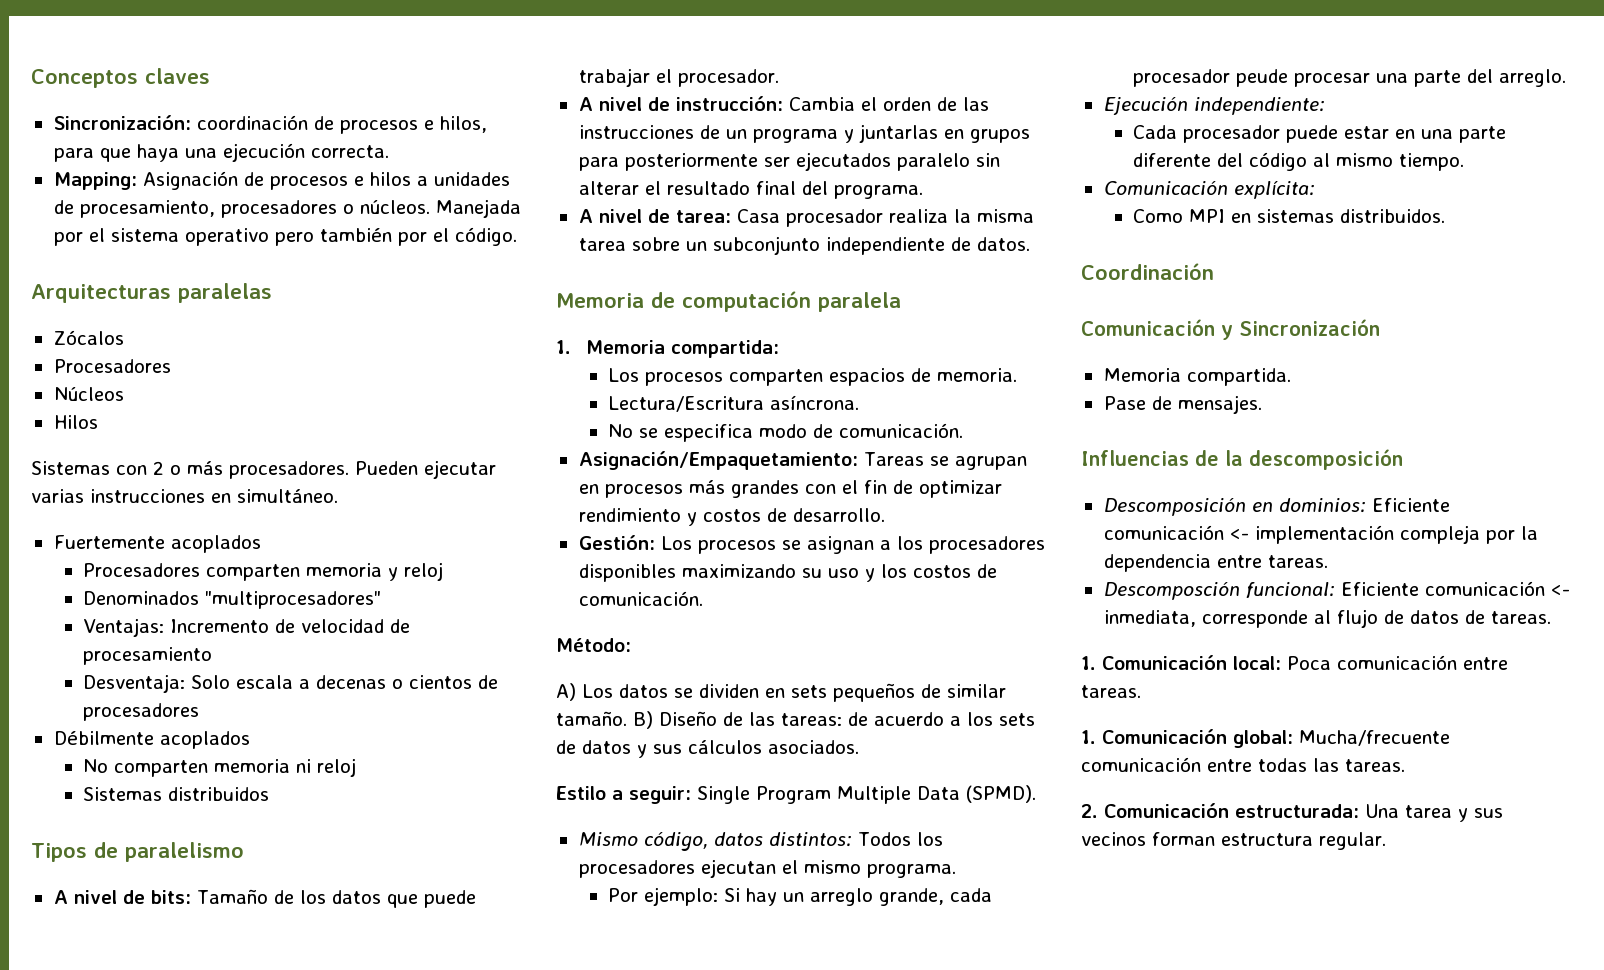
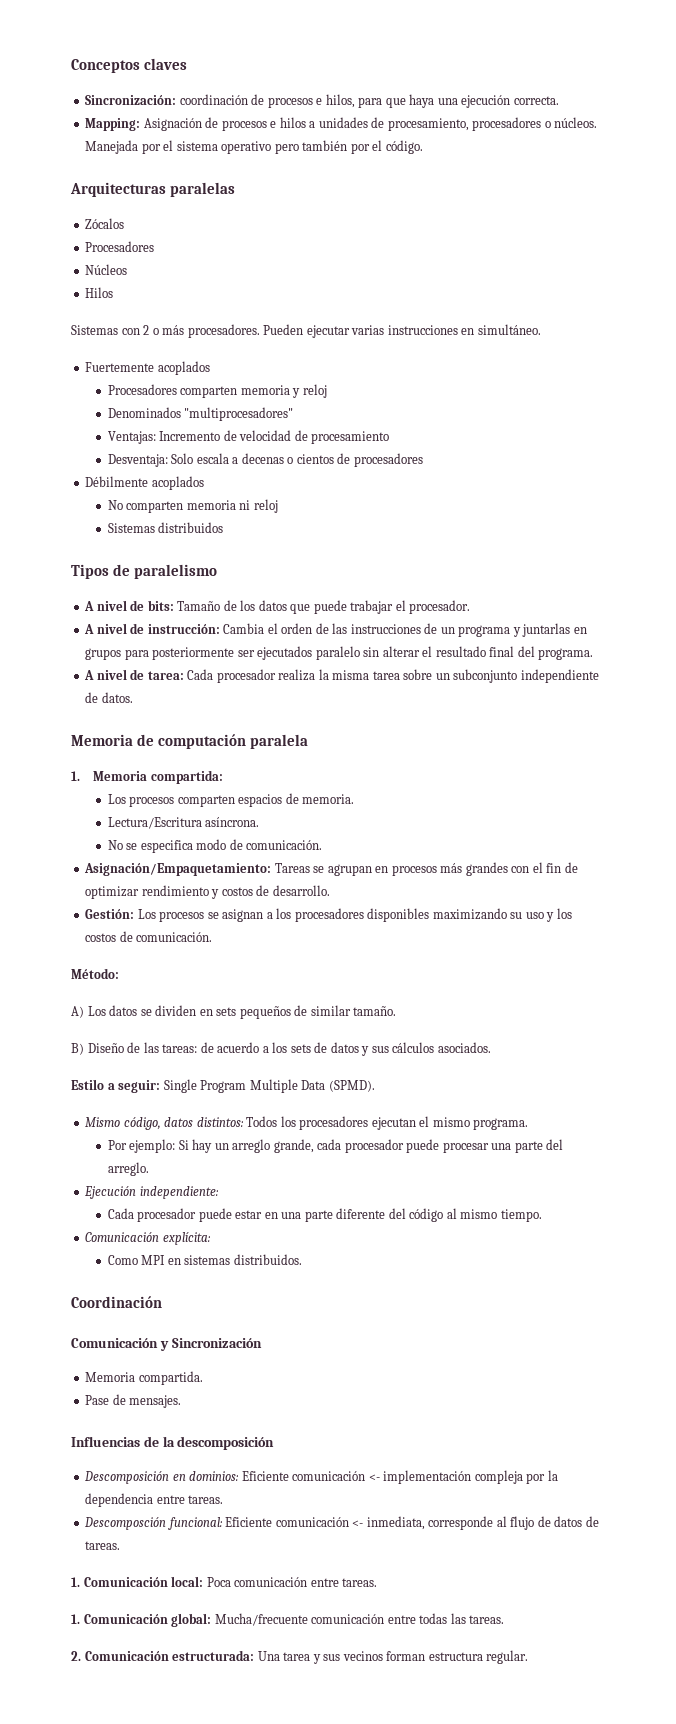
- A nivel de tarea: Casa procesador realiza la misma tarea sobre un subconjunto independiente de datos.
+ A nivel de tarea: Cada procesador realiza la misma tarea sobre un subconjunto independiente de datos.
- A) Los datos se dividen en sets pequeños de similar tamaño. B) Diseño de las tareas: de acuerdo a los sets de datos y sus cálculos asociados.
+ A) Los datos se dividen en sets pequeños de similar tamaño.
+ B) Diseño de las tareas: de acuerdo a los sets de datos y sus cálculos asociados.
- Por ejemplo: Si hay un arreglo grande, cada procesador peude procesar una parte del arreglo.
+ Por ejemplo: Si hay un arreglo grande, cada procesador puede procesar una parte del arreglo.

